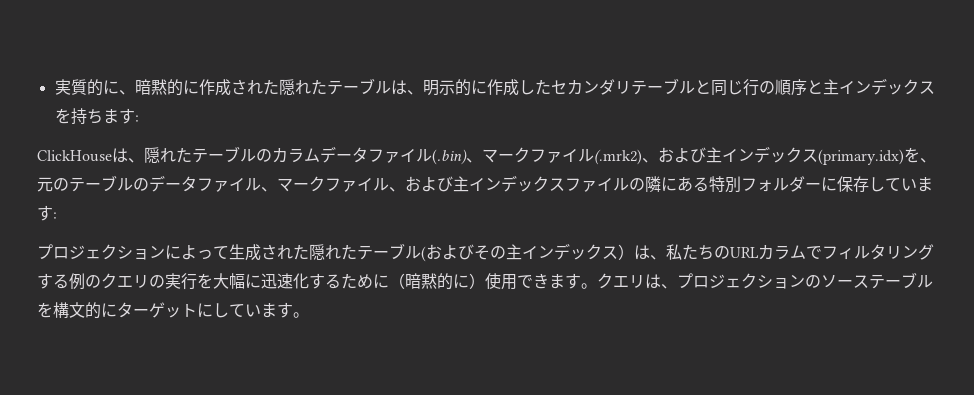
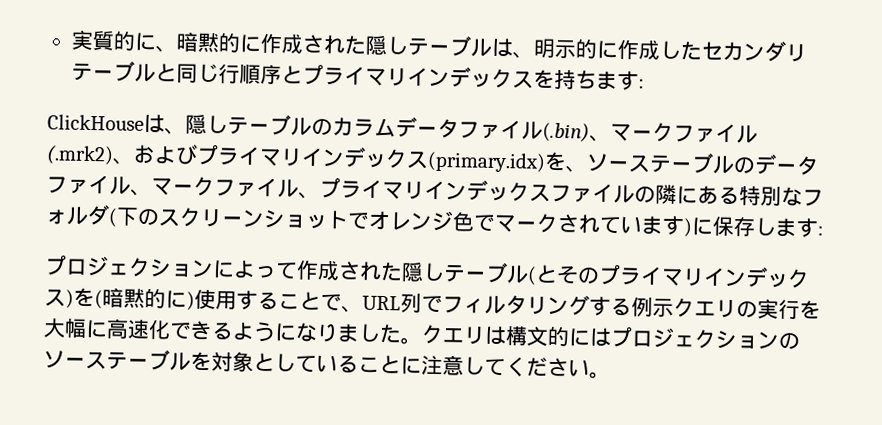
- 実質的に、暗黙的に作成された隠れたテーブルは、明示的に作成したセカンダリテーブルと同じ行の順序と主インデックスを持ちます:
+ 実質的に、暗黙的に作成された隠しテーブルは、明示的に作成したセカンダリテーブルと同じ行順序とプライマリインデックスを持ちます:
- ClickHouseは、隠れたテーブルのカラムデータファイル(.bin)、マークファイル(.mrk2)、および主インデックス(primary.idx)を、元のテーブルのデータファイル、マークファイル、および主インデックスファイルの隣にある特別フォルダーに保存しています:
+ ClickHouseは、隠しテーブルのカラムデータファイル(.bin)、マークファイル(.mrk2)、およびプライマリインデックス(primary.idx)を、ソーステーブルのデータファイル、マークファイル、プライマリインデックスファイルの隣にある特別なフォルダ(下のスクリーンショットでオレンジ色でマークされています)に保存します:
- プロジェクションによって生成された隠れたテーブル(およびその主インデックス）は、私たちのURLカラムでフィルタリングする例のクエリの実行を大幅に迅速化するために（暗黙的に）使用できます。クエリは、プロジェクションのソーステーブルを構文的にターゲットにしています。
+ プロジェクションによって作成された隠しテーブル(とそのプライマリインデックス)を(暗黙的に)使用することで、URL列でフィルタリングする例示クエリの実行を大幅に高速化できるようになりました。クエリは構文的にはプロジェクションのソーステーブルを対象としていることに注意してください。

